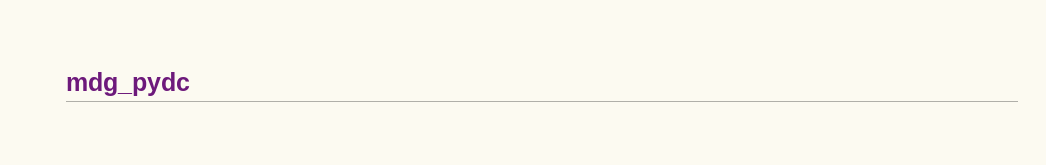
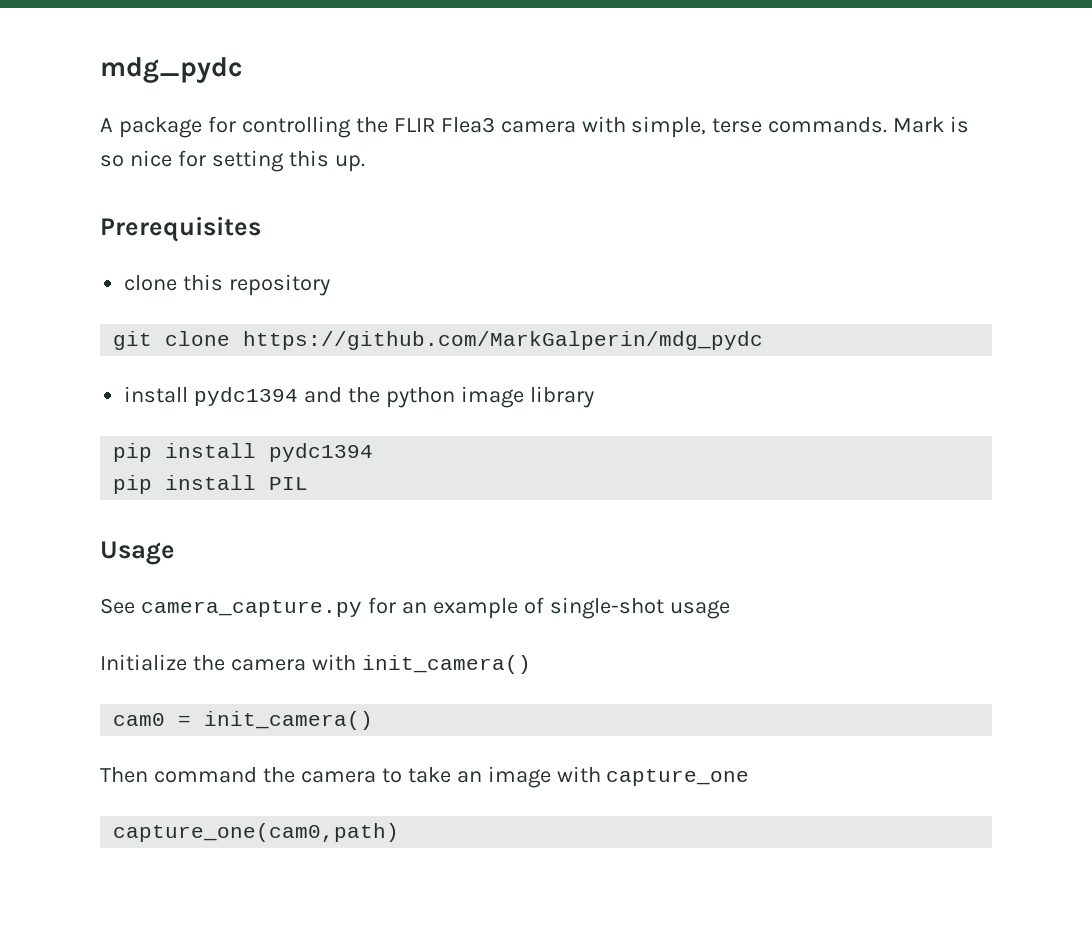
+ A package for controlling the FLIR Flea3 camera with simple, terse commands. Mark is so nice for setting this up.
+ Prerequisites
+ clone this repository
+ git clone https://github.com/MarkGalperin/mdg_pydc
+ install pydc1394 and the python image library
+ pip install pydc1394
+ pip install PIL
+ Usage
+ See camera_capture.py for an example of single-shot usage
+ Initialize the camera with init_camera()
+ cam0 = init_camera()
+ Then command the camera to take an image with capture_one
+ capture_one(cam0,path)

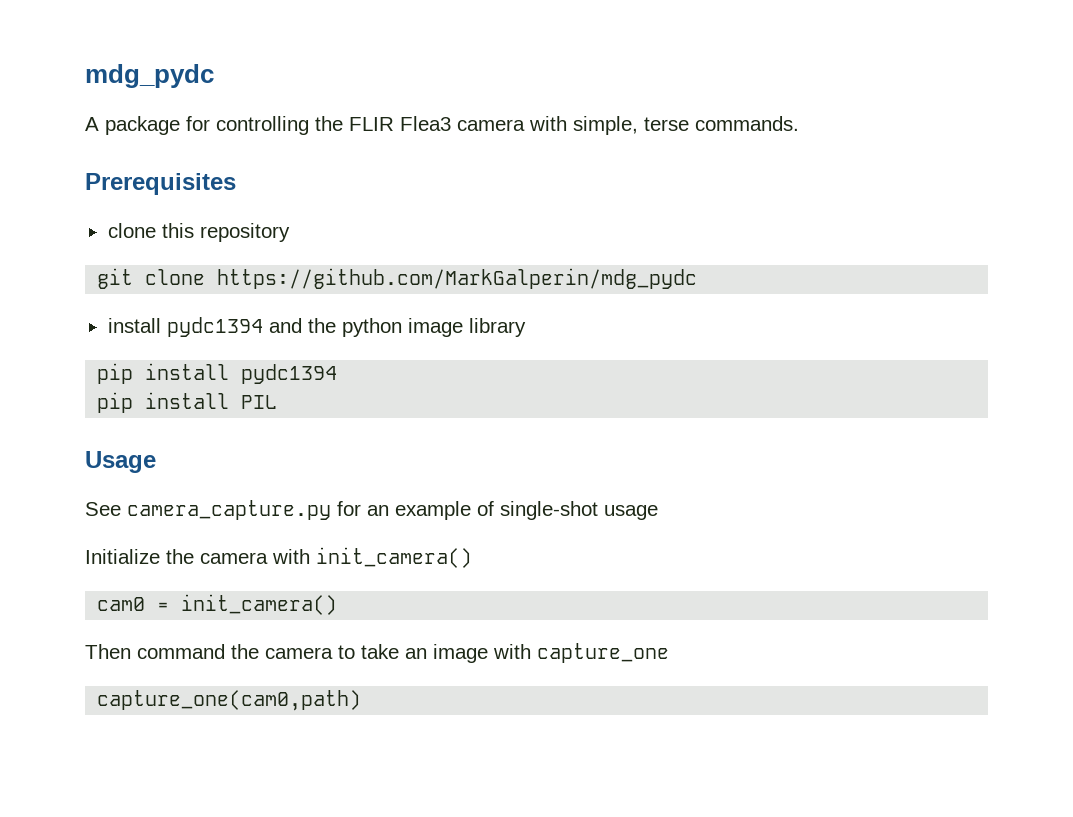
- Mark is so nice for setting this up.

